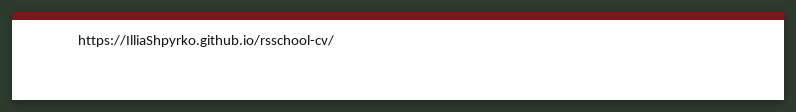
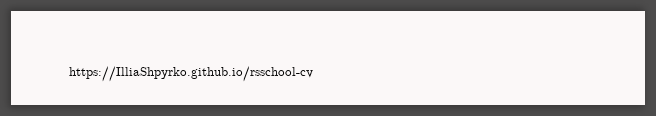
- https://IlliaShpyrko.github.io/rsschool-cv/
+ https://IlliaShpyrko.github.io/rsschool-cv

